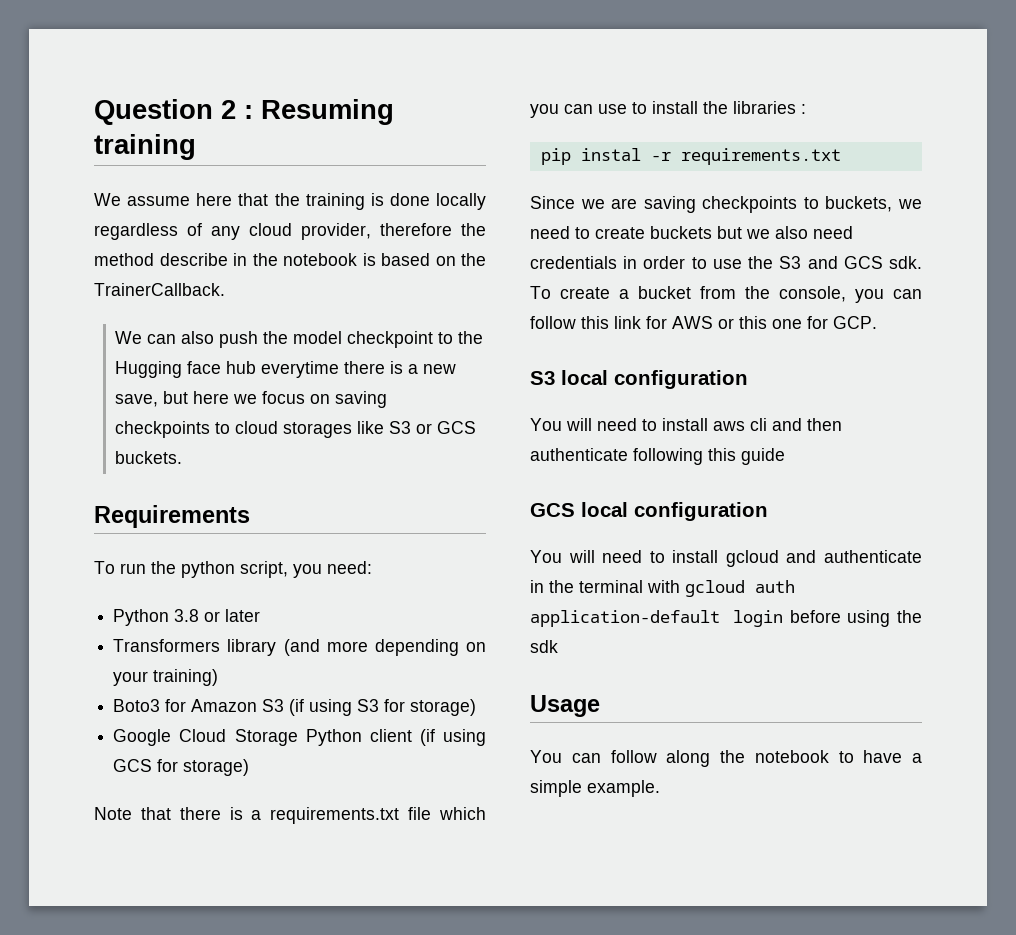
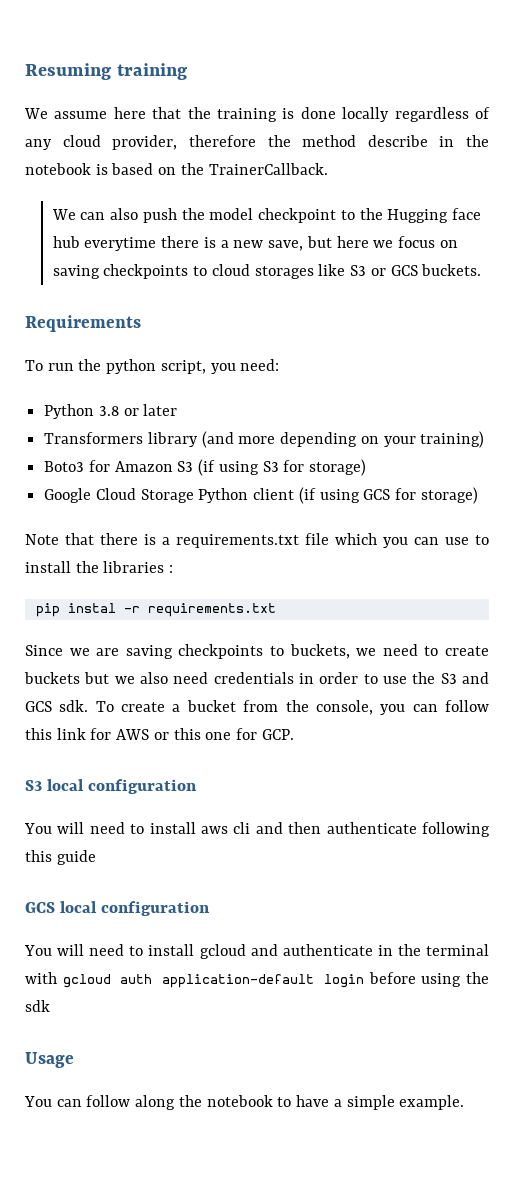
- Question 2 : Resuming training
+ Resuming training

